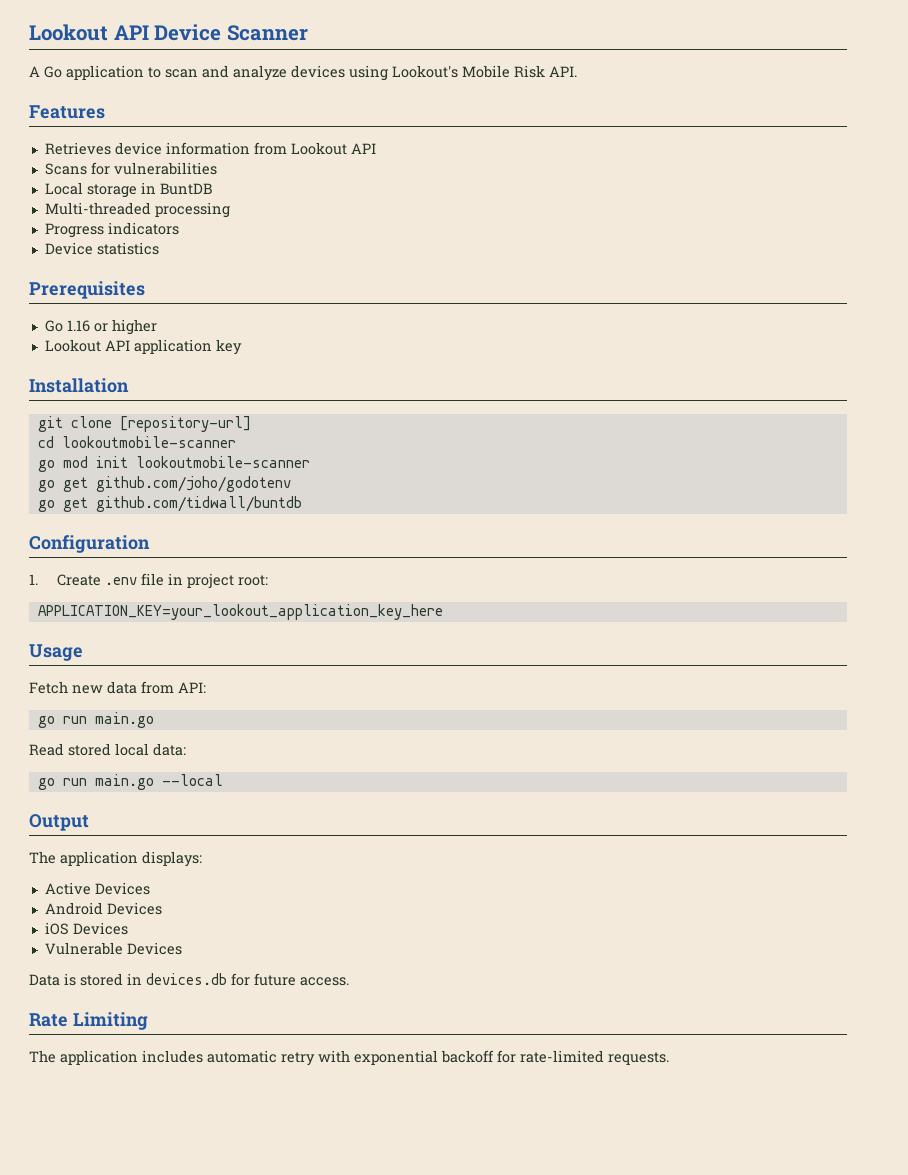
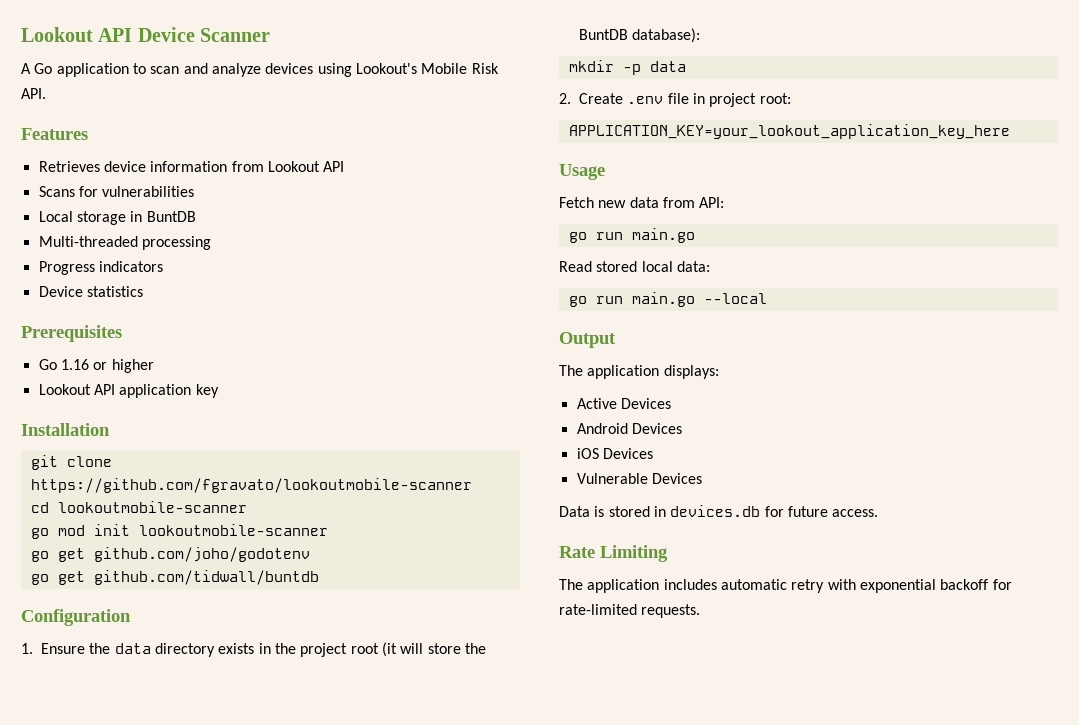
- git clone [repository-url]
+ git clone https://github.com/fgravato/lookoutmobile-scanner
- 1. Create .env file in project root:
+ 1. Ensure the data directory exists in the project root (it will store the BuntDB database):
+ mkdir -p data
+ 2. Create .env file in project root:

